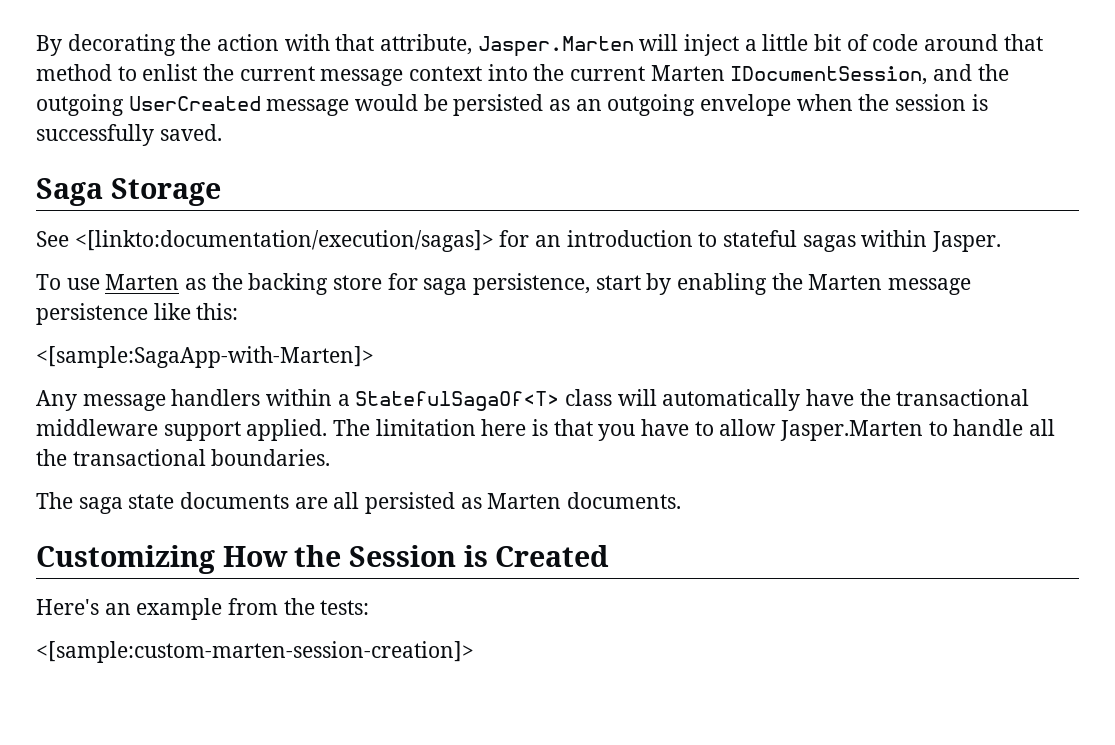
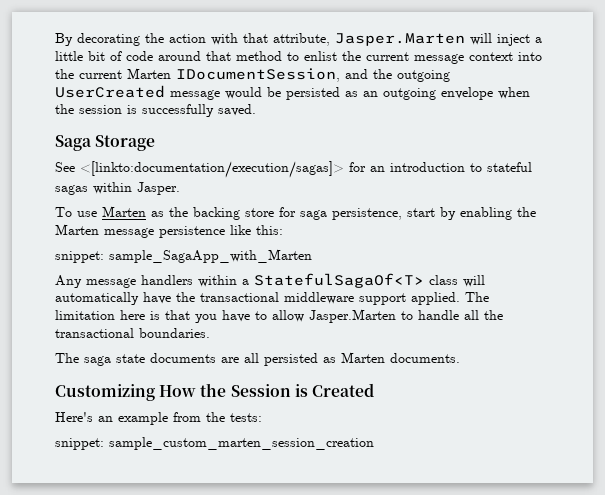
- <[sample:SagaApp-with-Marten]>
+ snippet: sample_SagaApp_with_Marten
- <[sample:custom-marten-session-creation]>
+ snippet: sample_custom_marten_session_creation

